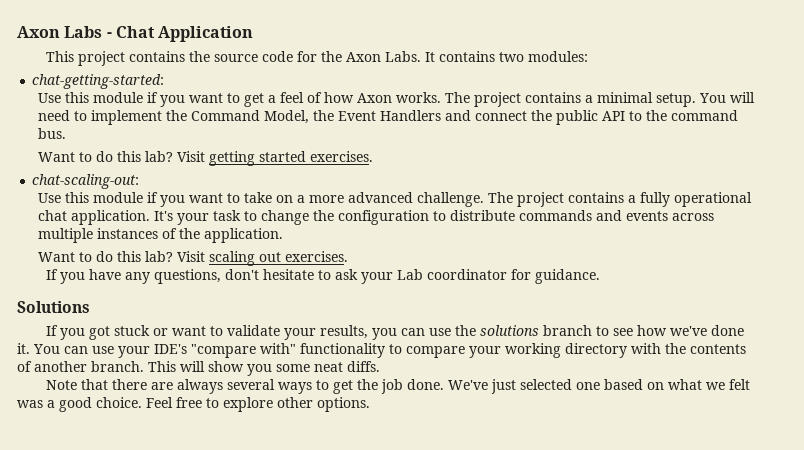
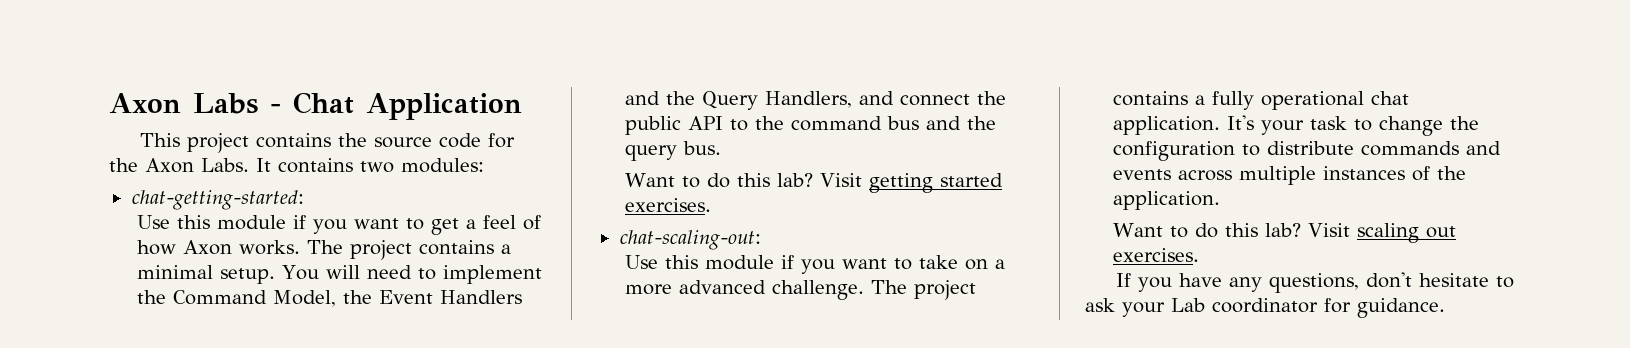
- You will need to implement the Command Model, the Event Handlers and connect the public API to the command bus.
+ You will need to implement the Command Model, the Event Handlers and the Query Handlers, and connect the public API to the command bus and the query bus.
- Solutions
- If you got stuck or want to validate your results, you can use the solutions branch to see how we've done it. You can use your IDE's "compare with" functionality to compare your working directory with the contents of another branch. This will show you some neat diffs.
- Note that there are always several ways to get the job done. We've just selected one based on what we felt was a good choice. Feel free to explore other options.

